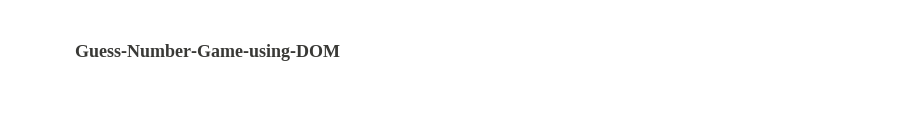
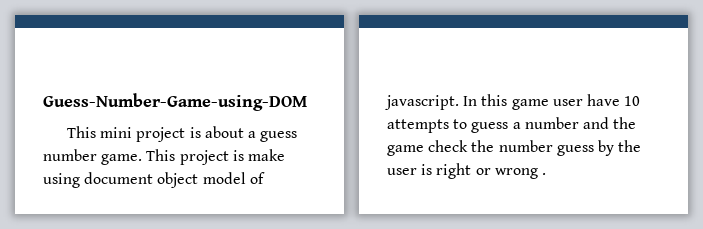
+ This mini project is about a guess number game. This project is make using document object model of javascript. In this game user have 10 attempts to guess a number and the game check the number guess by the user is right or wrong .

